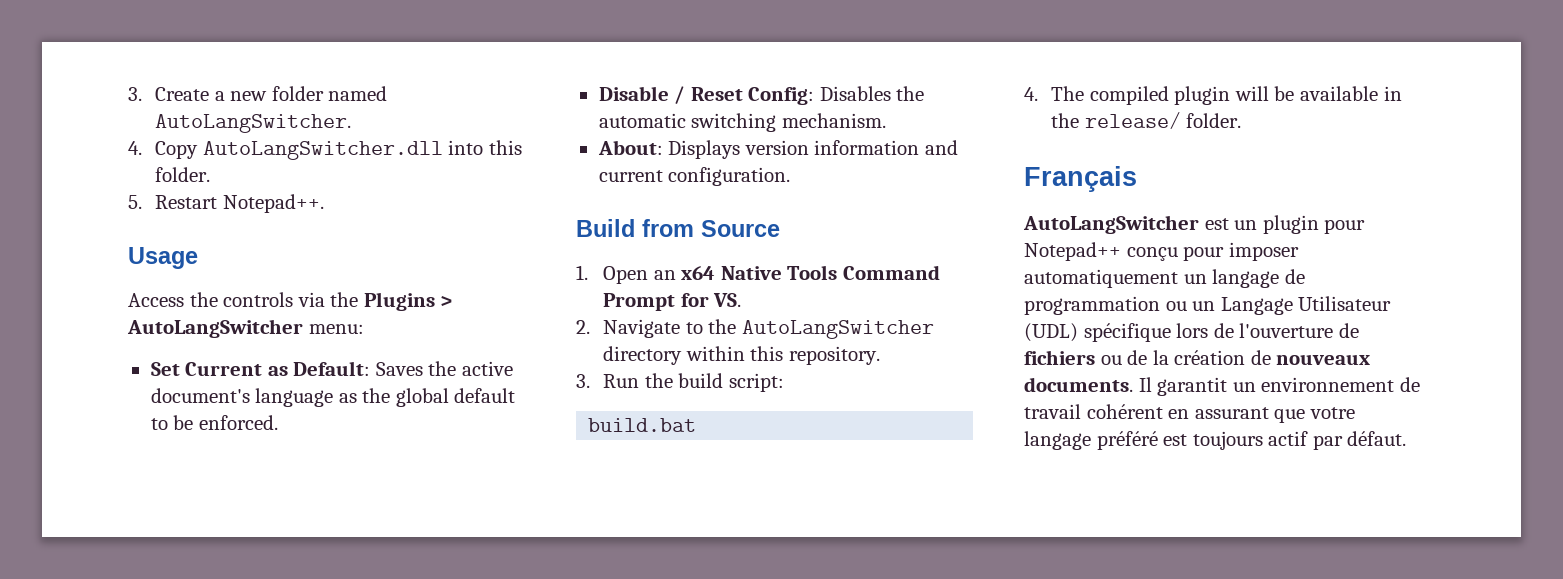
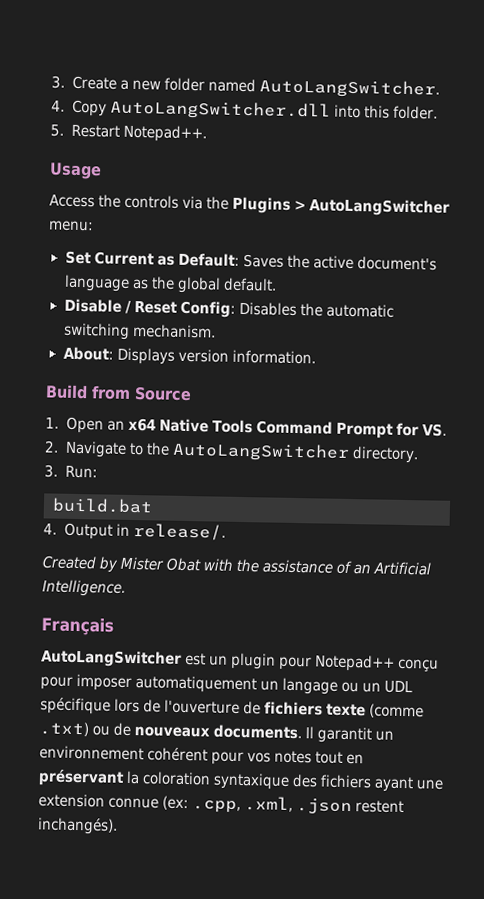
- Set Current as Default: Saves the active document's language as the global default to be enforced.
+ Set Current as Default: Saves the active document's language as the global default.
- About: Displays version information and current configuration.
+ About: Displays version information.
- 2. Navigate to the AutoLangSwitcher directory within this repository.
- 3. Run the build script:
+ 2. Navigate to the AutoLangSwitcher directory.
+ 3. Run:
  build.bat
- 4. The compiled plugin will be available in the release/ folder.
+ 4. Output in release/.
+ Created by Mister Obat with the assistance of an Artificial Intelligence.
- AutoLangSwitcher est un plugin pour Notepad++ conçu pour imposer automatiquement un langage de programmation ou un Langage Utilisateur (UDL) spécifique lors de l'ouverture de fichiers ou de la création de nouveaux documents.
+ AutoLangSwitcher est un plugin pour Notepad++ conçu pour imposer automatiquement un langage ou un UDL spécifique lors de l'ouverture de fichiers texte (comme .txt) ou de nouveaux documents.
- Il garantit un environnement de travail cohérent en assurant que votre langage préféré est toujours actif par défaut.
+ Il garantit un environnement cohérent pour vos notes tout en préservant la coloration syntaxique des fichiers ayant une extension connue (ex: .cpp, .xml, .json restent inchangés).

